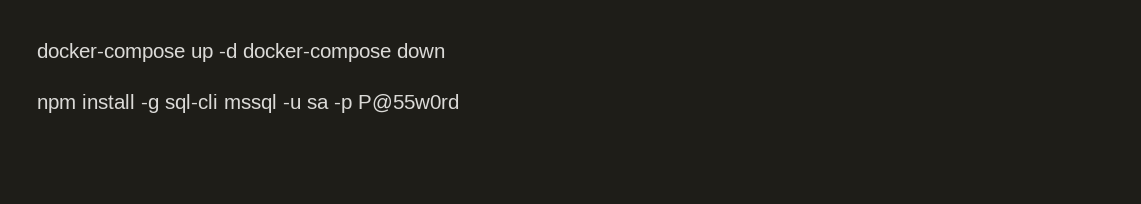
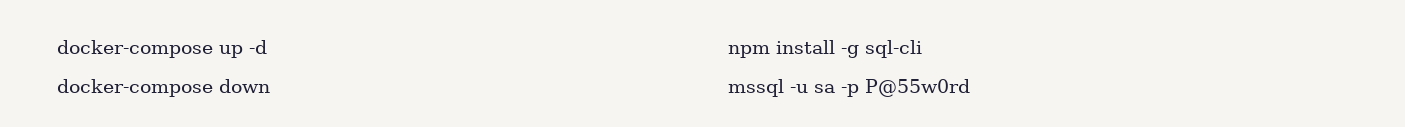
- docker-compose up -d docker-compose down
+ docker-compose up -d
+ docker-compose down
- npm install -g sql-cli mssql -u sa -p P@55w0rd
+ npm install -g sql-cli
+ mssql -u sa -p P@55w0rd

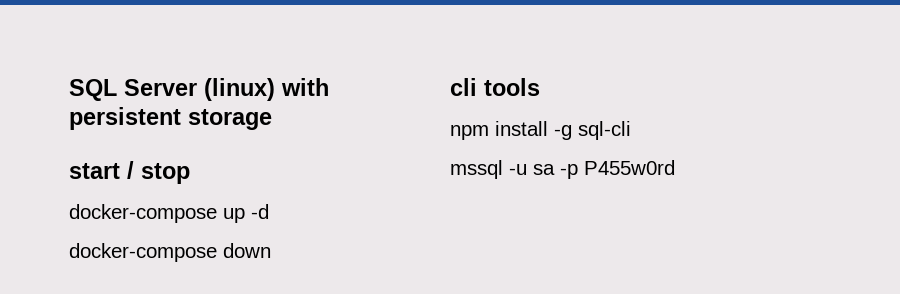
+ SQL Server (linux) with persistent storage
+ start / stop
+ cli tools
- mssql -u sa -p P@55w0rd
+ mssql -u sa -p P455w0rd

